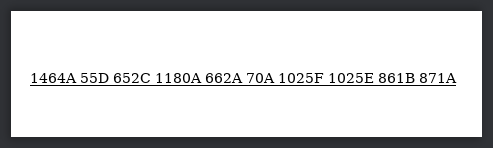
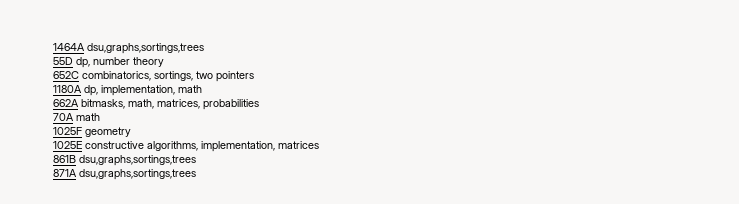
- 1464A 55D 652C 1180A 662A 70A 1025F 1025E 861B 871A
+ 1464A dsu,graphs,sortings,trees
+ 55D dp, number theory
+ 652C combinatorics, sortings, two pointers
+ 1180A dp, implementation, math
+ 662A bitmasks, math, matrices, probabilities
+ 70A math
+ 1025F geometry
+ 1025E constructive algorithms, implementation, matrices
+ 861B dsu,graphs,sortings,trees
+ 871A dsu,graphs,sortings,trees

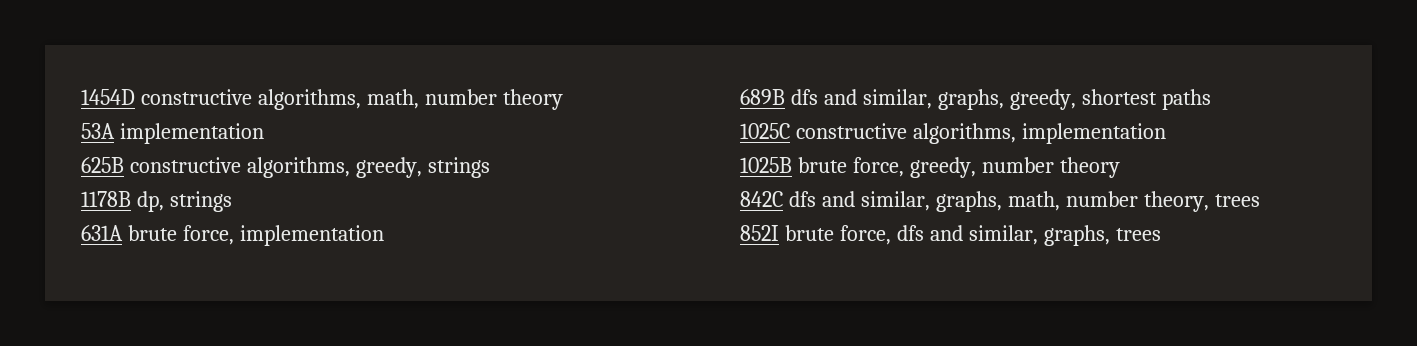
- 1464A dsu,graphs,sortings,trees
- 55D dp, number theory
- 652C combinatorics, sortings, two pointers
- 1180A dp, implementation, math
- 662A bitmasks, math, matrices, probabilities
- 70A math
- 1025F geometry
- 1025E constructive algorithms, implementation, matrices
- 861B dsu,graphs,sortings,trees
- 871A dsu,graphs,sortings,trees
+ 1454D constructive algorithms, math, number theory
+ 53A implementation
+ 625B constructive algorithms, greedy, strings
+ 1178B dp, strings
+ 631A brute force, implementation
+ 689B dfs and similar, graphs, greedy, shortest paths
+ 1025C constructive algorithms, implementation
+ 1025B brute force, greedy, number theory
+ 842C dfs and similar, graphs, math, number theory, trees
+ 852I brute force, dfs and similar, graphs, trees

